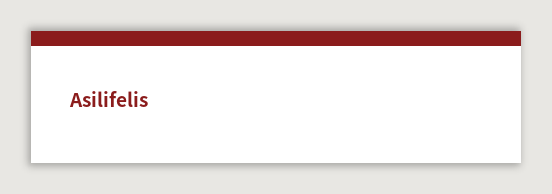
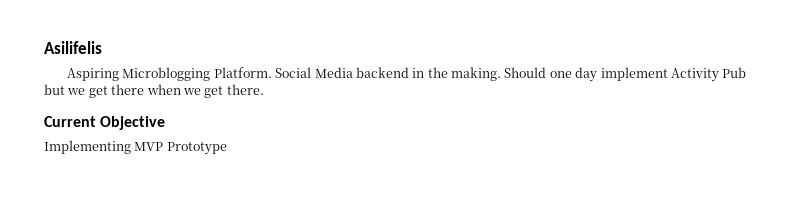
+ Aspiring Microblogging Platform. Social Media backend in the making. Should one day implement Activity Pub but we get there when we get there.
+ Current Objective
+ Implementing MVP Prototype

